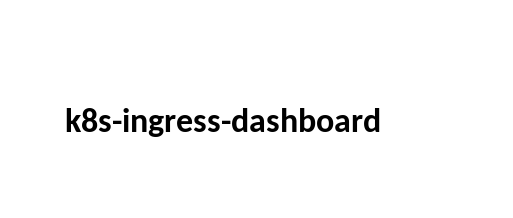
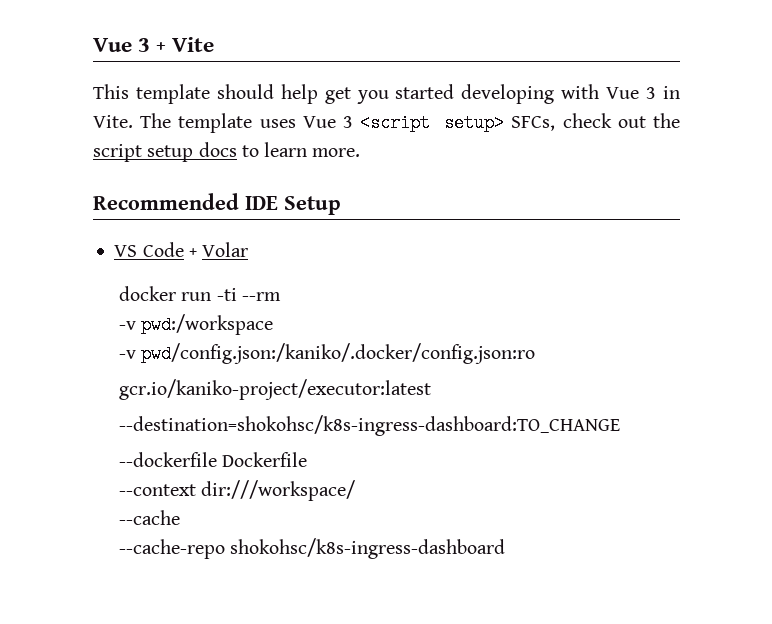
- k8s-ingress-dashboard
+ Vue 3 + Vite
+ This template should help get you started developing with Vue 3 in Vite. The template uses Vue 3 <script setup> SFCs, check out the script setup docs to learn more.
+ Recommended IDE Setup
+ VS Code + Volar
+ docker run -ti --rm
+ -v pwd:/workspace
+ -v pwd/config.json:/kaniko/.docker/config.json:ro
+ gcr.io/kaniko-project/executor:latest
+ --destination=shokohsc/k8s-ingress-dashboard:TO_CHANGE
+ --dockerfile Dockerfile
+ --context dir:///workspace/
+ --cache
+ --cache-repo shokohsc/k8s-ingress-dashboard

